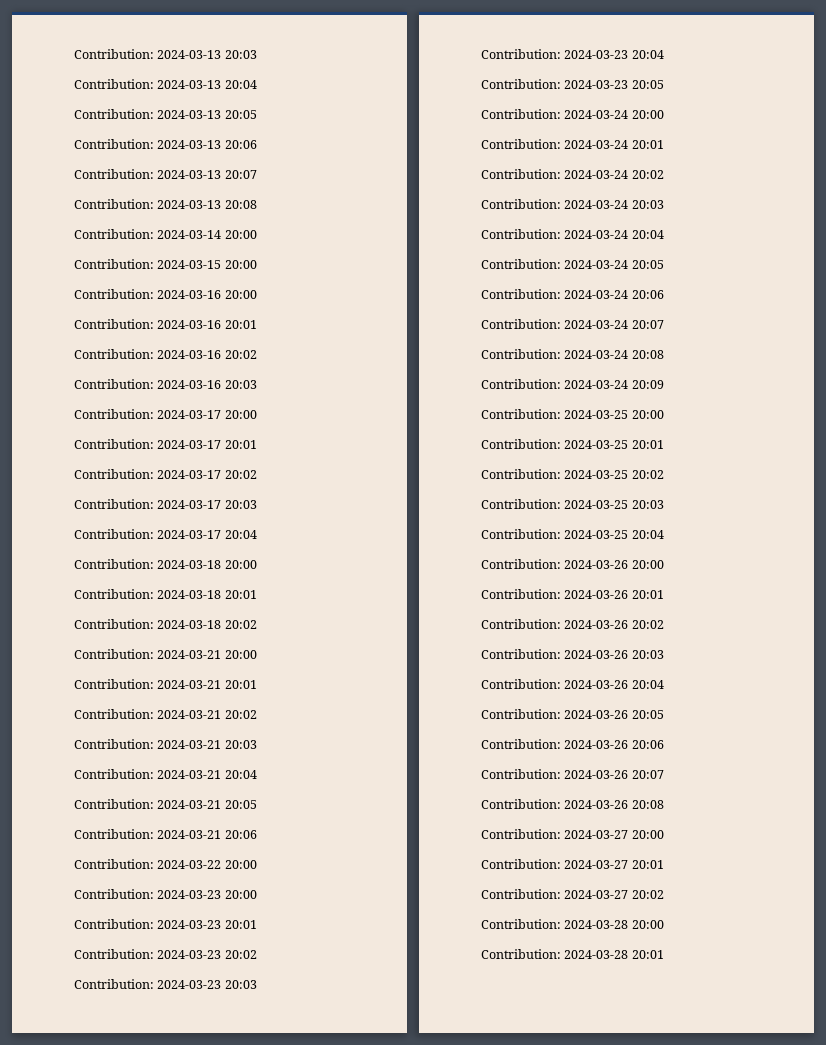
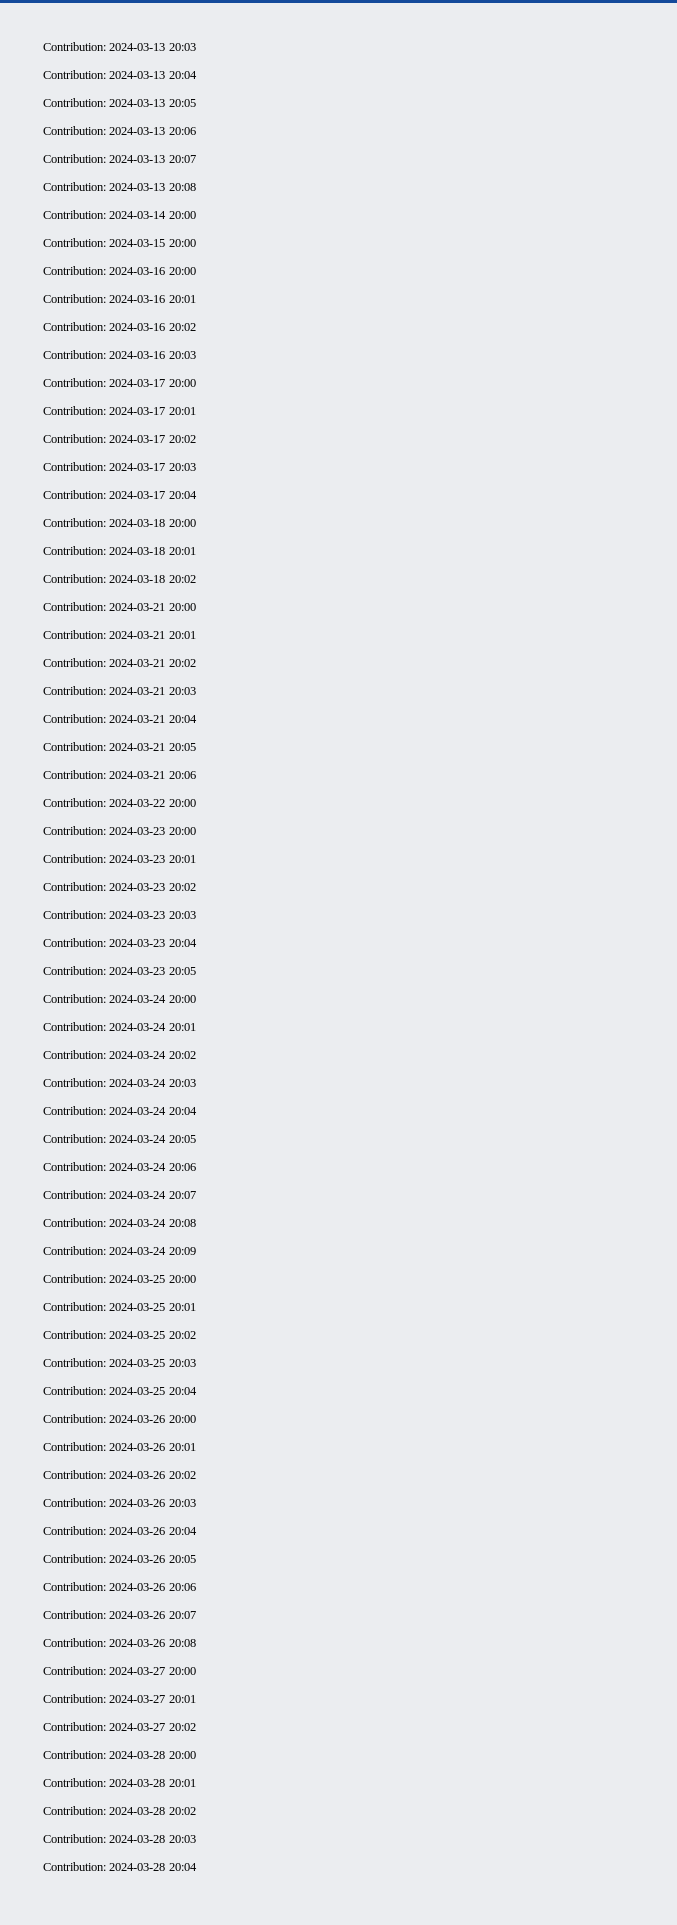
+ Contribution: 2024-03-28 20:02
+ Contribution: 2024-03-28 20:03
+ Contribution: 2024-03-28 20:04

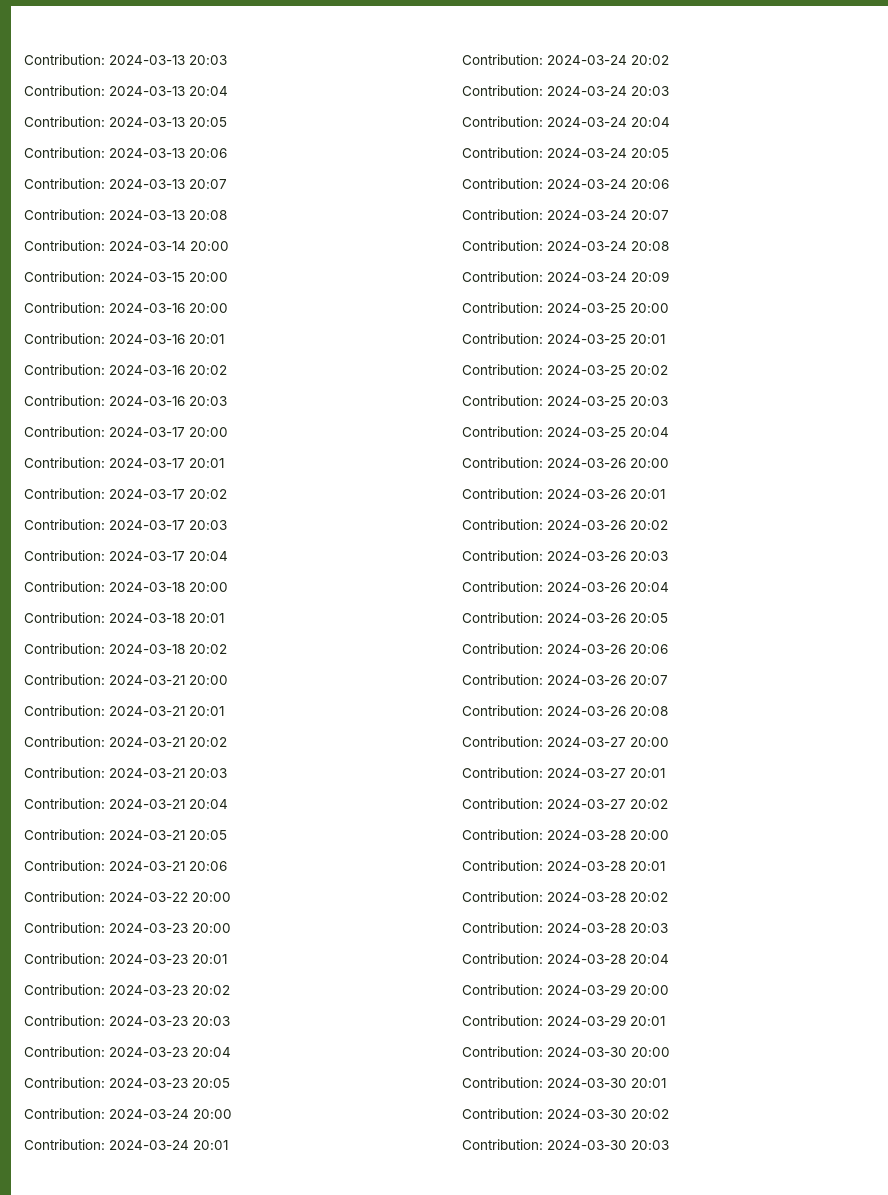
+ Contribution: 2024-03-29 20:00
+ Contribution: 2024-03-29 20:01
+ Contribution: 2024-03-30 20:00
+ Contribution: 2024-03-30 20:01
+ Contribution: 2024-03-30 20:02
+ Contribution: 2024-03-30 20:03

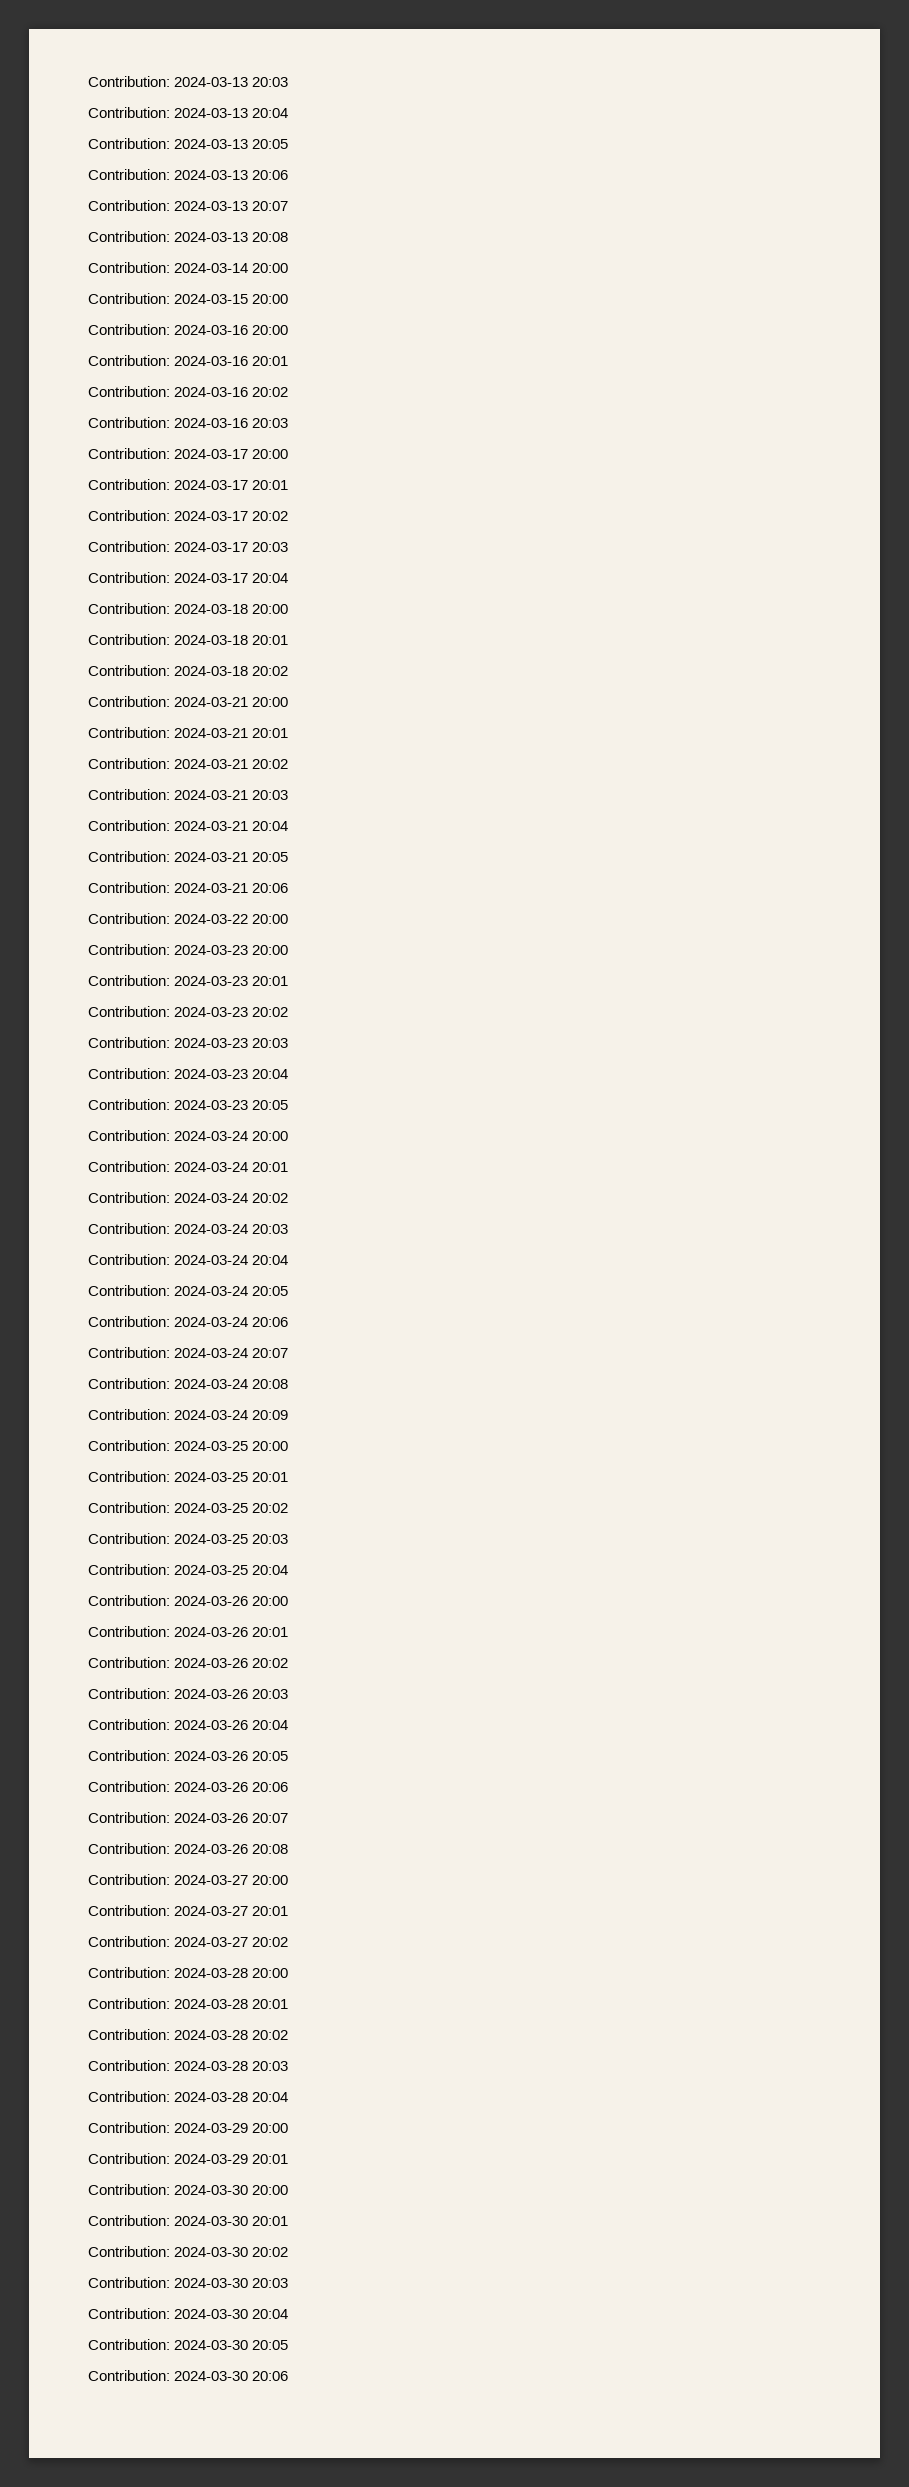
+ Contribution: 2024-03-30 20:04
+ Contribution: 2024-03-30 20:05
+ Contribution: 2024-03-30 20:06

